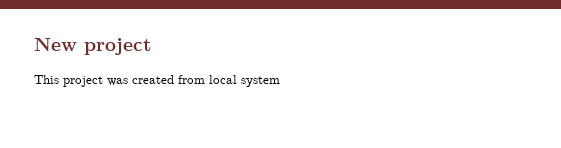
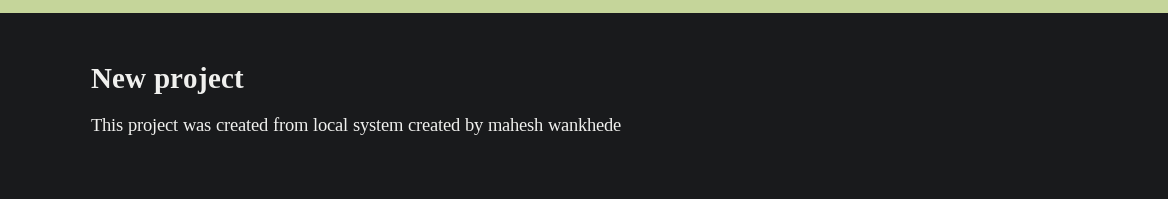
- This project was created from local system
+ This project was created from local system created by mahesh wankhede

